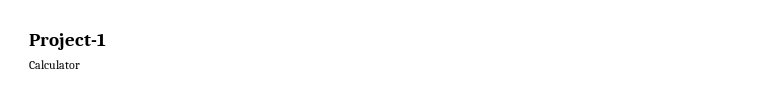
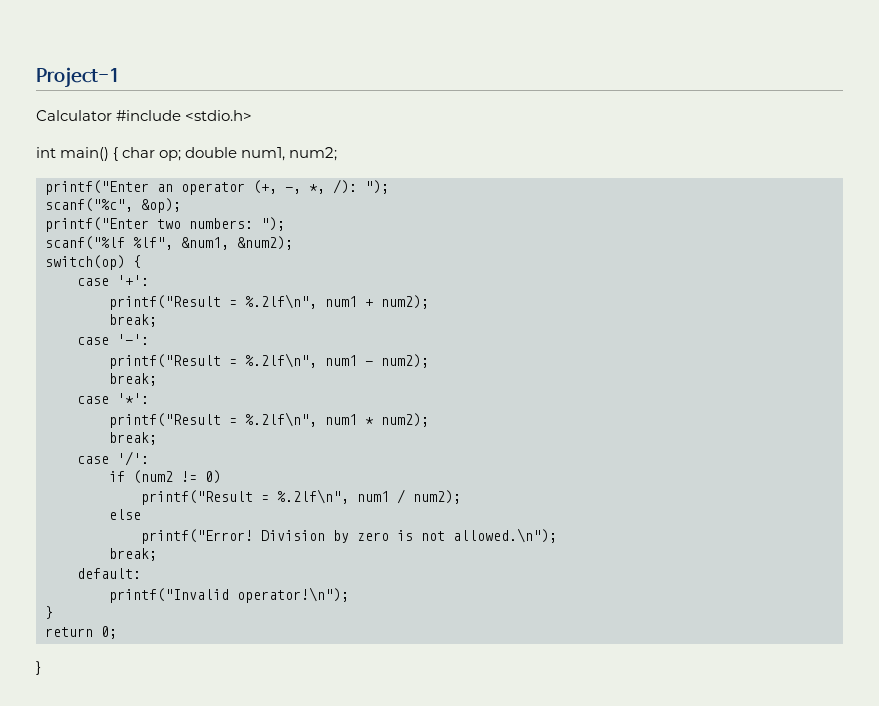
- Calculator
+ Calculator #include <stdio.h>
+ int main() { char op; double num1, num2;
+ printf("Enter an operator (+, -, *, /): ");
+ scanf("%c", &op);
+ printf("Enter two numbers: ");
+ scanf("%lf %lf", &num1, &num2);
+ switch(op) {
+ case '+':
+ printf("Result = %.2lf\n", num1 + num2);
+ break;
+ case '-':
+ printf("Result = %.2lf\n", num1 - num2);
+ break;
+ case '*':
+ printf("Result = %.2lf\n", num1 * num2);
+ break;
+ case '/':
+ if (num2 != 0)
+ printf("Result = %.2lf\n", num1 / num2);
+ else
+ printf("Error! Division by zero is not allowed.\n");
+ break;
+ default:
+ printf("Invalid operator!\n");
+ }
+ return 0;
+ }

